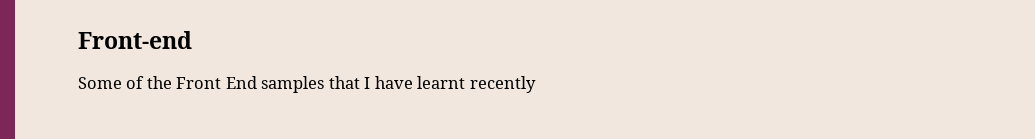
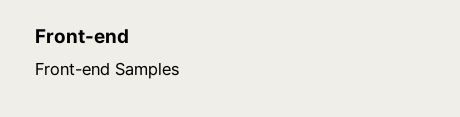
- Some of the Front End samples that I have learnt recently
+ Front-end Samples

